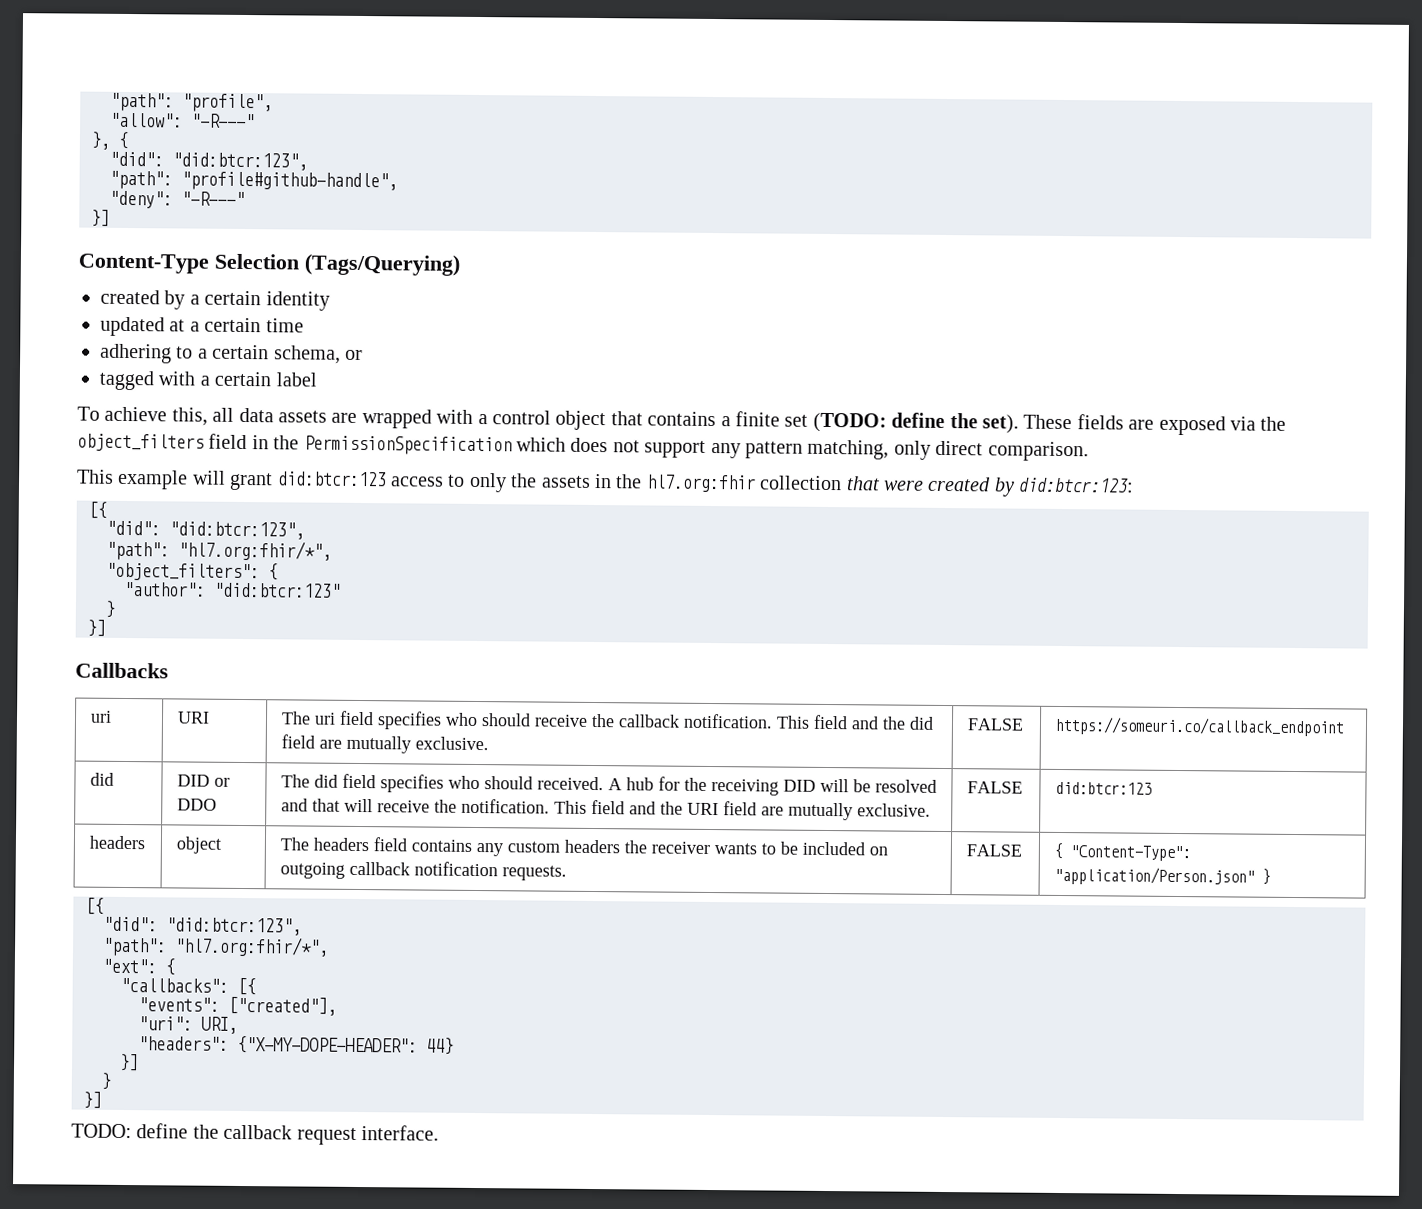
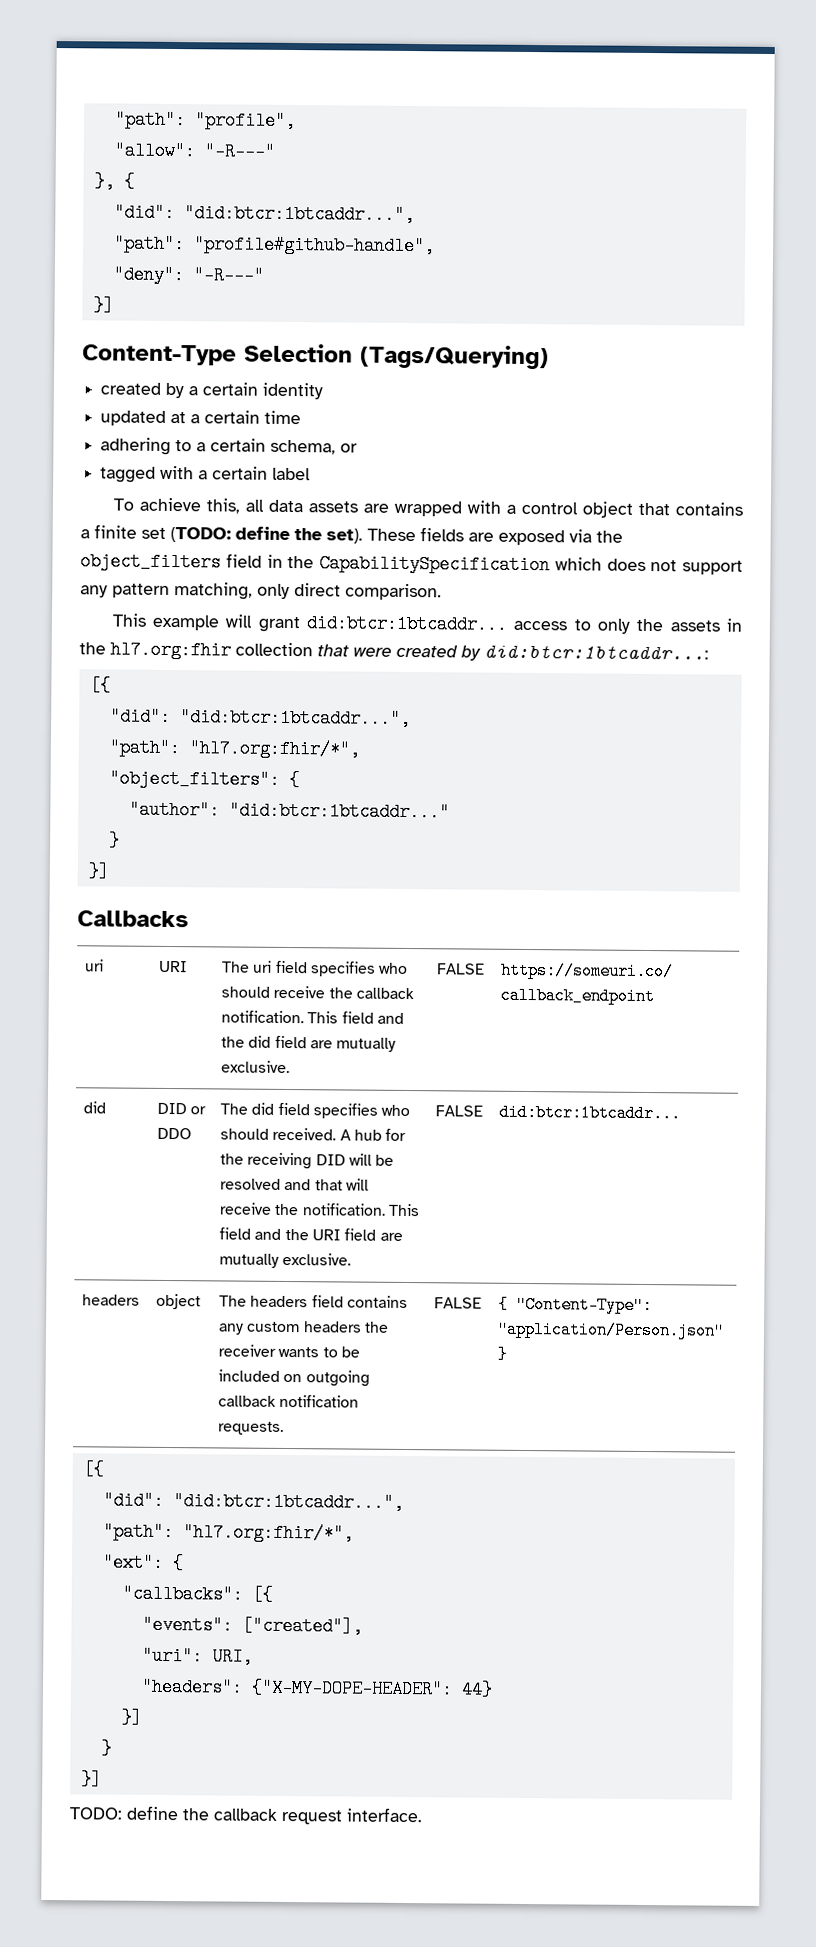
  }, {
- "did": "did:btcr:123",
+ "did": "did:btcr:1btcaddr...",
- These fields are exposed via the object_filters field in the PermissionSpecification which does not support any pattern matching, only direct comparison.
+ These fields are exposed via the object_filters field in the CapabilitySpecification which does not support any pattern matching, only direct comparison.
- This example will grant did:btcr:123 access to only the assets in the hl7.org:fhir collection that were created by did:btcr:123:
+ This example will grant did:btcr:1btcaddr... access to only the assets in the hl7.org:fhir collection that were created by did:btcr:1btcaddr...:
  [{
- "did": "did:btcr:123",
+ "did": "did:btcr:1btcaddr...",
- "author": "did:btcr:123"
+ "author": "did:btcr:1btcaddr..."
- did | DID or DDO | The did field specifies who should received. A hub for the receiving DID will be resolved and that will receive the notification. This field and the URI field are mutually exclusive. | FALSE | did:btcr:123
+ did | DID or DDO | The did field specifies who should received. A hub for the receiving DID will be resolved and that will receive the notification. This field and the URI field are mutually exclusive. | FALSE | did:btcr:1btcaddr...
  headers | object | The headers field contains any custom headers the receiver wants to be included on outgoing callback notification requests. | FALSE | { "Content-Type": "application/Person.json" }
  [{
- "did": "did:btcr:123",
+ "did": "did:btcr:1btcaddr...",

